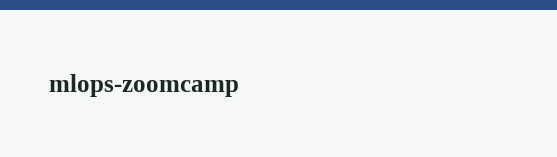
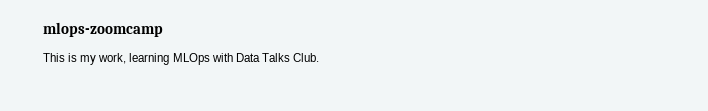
+ This is my work, learning MLOps with Data Talks Club.

